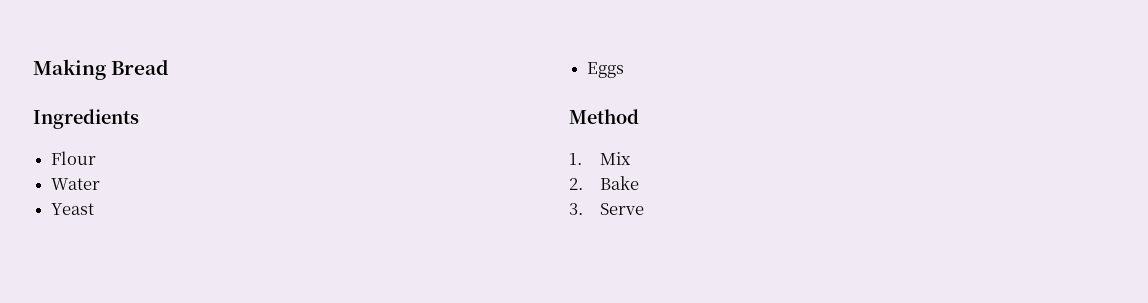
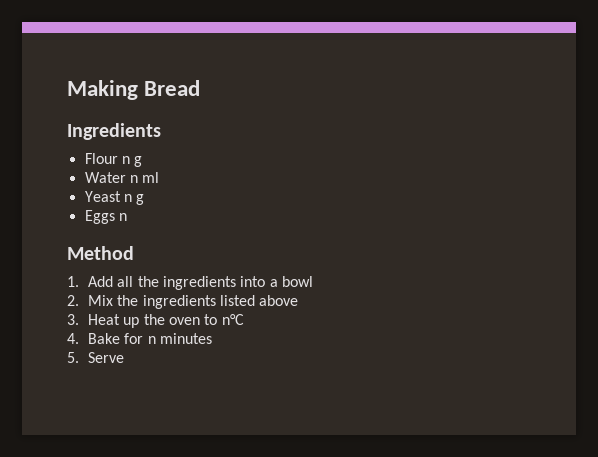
- Flour
+ Flour n g
- Water
+ Water n ml
- Yeast
+ Yeast n g
- Eggs
+ Eggs n
- 1. Mix
- 2. Bake
- 3. Serve
+ 1. Add all the ingredients into a bowl
+ 2. Mix the ingredients listed above
+ 3. Heat up the oven to n°C
+ 4. Bake for n minutes
+ 5. Serve

